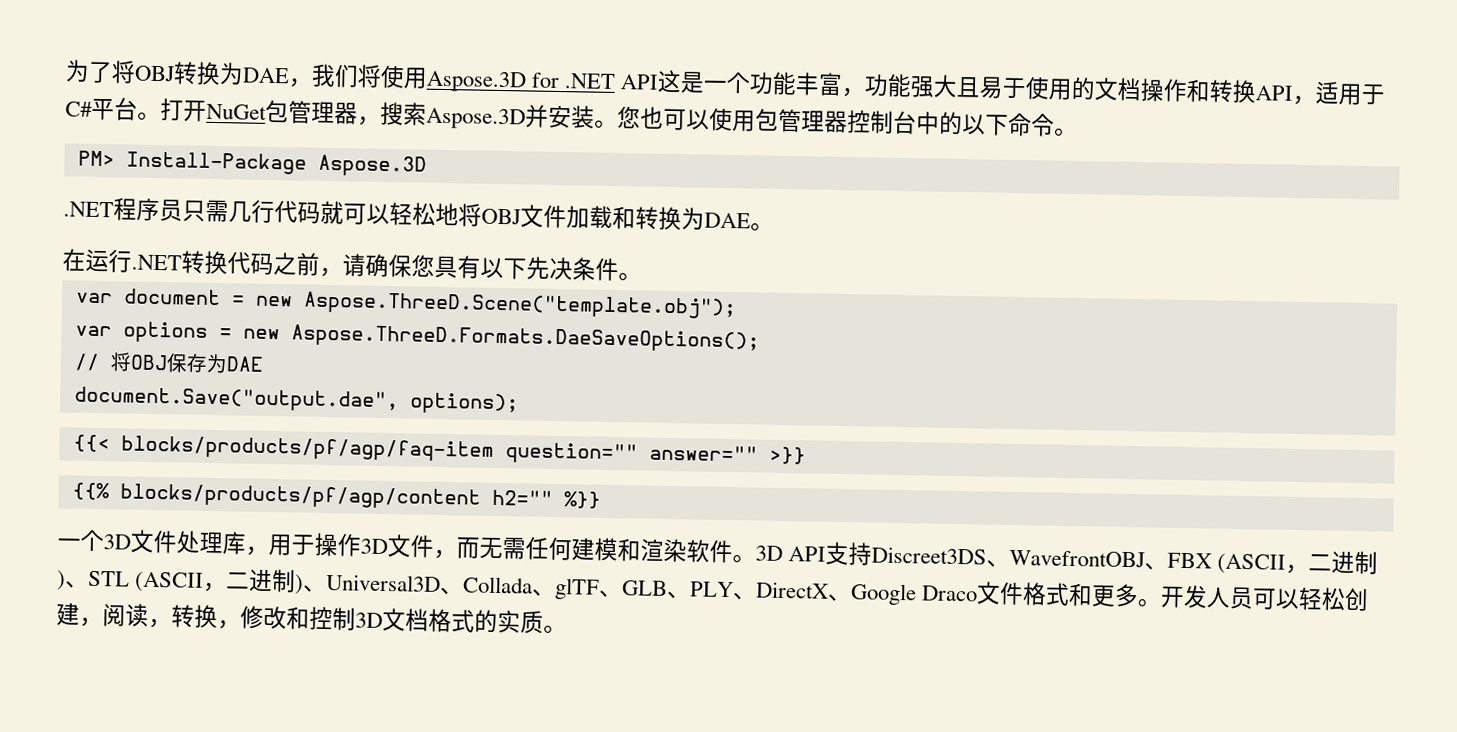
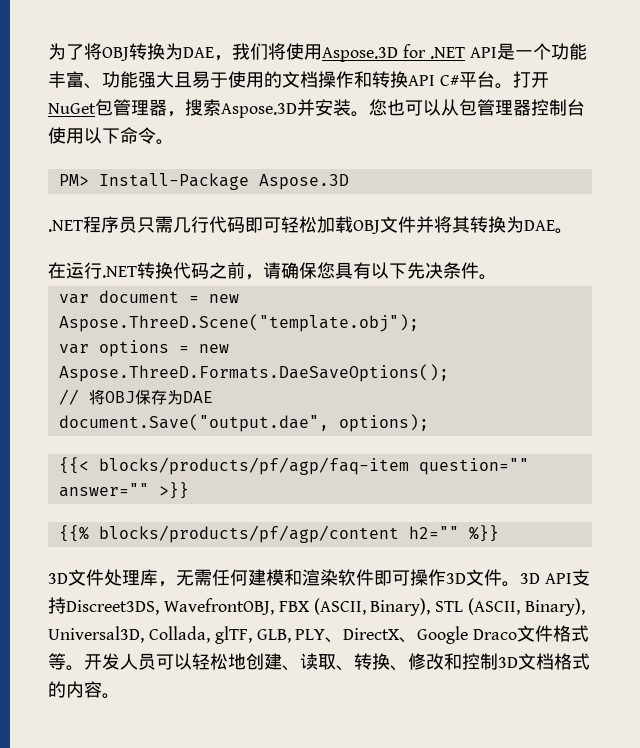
- 为了将OBJ转换为DAE，我们将使用Aspose.3D for .NET API这是一个功能丰富，功能强大且易于使用的文档操作和转换API，适用于C#平台。
+ 为了将OBJ转换为DAE，我们将使用Aspose.3D for .NET API是一个功能丰富、功能强大且易于使用的文档操作和转换API C#平台。
- 您也可以使用包管理器控制台中的以下命令。
+ 您也可以从包管理器控制台使用以下命令。
- .NET程序员只需几行代码就可以轻松地将OBJ文件加载和转换为DAE。
+ .NET程序员只需几行代码即可轻松加载OBJ文件并将其转换为DAE。
- 一个3D文件处理库，用于操作3D文件，而无需任何建模和渲染软件。3D API支持Discreet3DS、WavefrontOBJ、FBX (ASCII，二进制)、STL (ASCII，二进制)、Universal3D、Collada、glTF、GLB、PLY、DirectX、Google Draco文件格式和更多。
+ 3D文件处理库，无需任何建模和渲染软件即可操作3D文件。3D API支持Discreet3DS, WavefrontOBJ, FBX (ASCII, Binary), STL (ASCII, Binary), Universal3D, Collada, glTF, GLB, PLY、DirectX、Google Draco文件格式等。
- 开发人员可以轻松创建，阅读，转换，修改和控制3D文档格式的实质。
+ 开发人员可以轻松地创建、读取、转换、修改和控制3D文档格式的内容。

